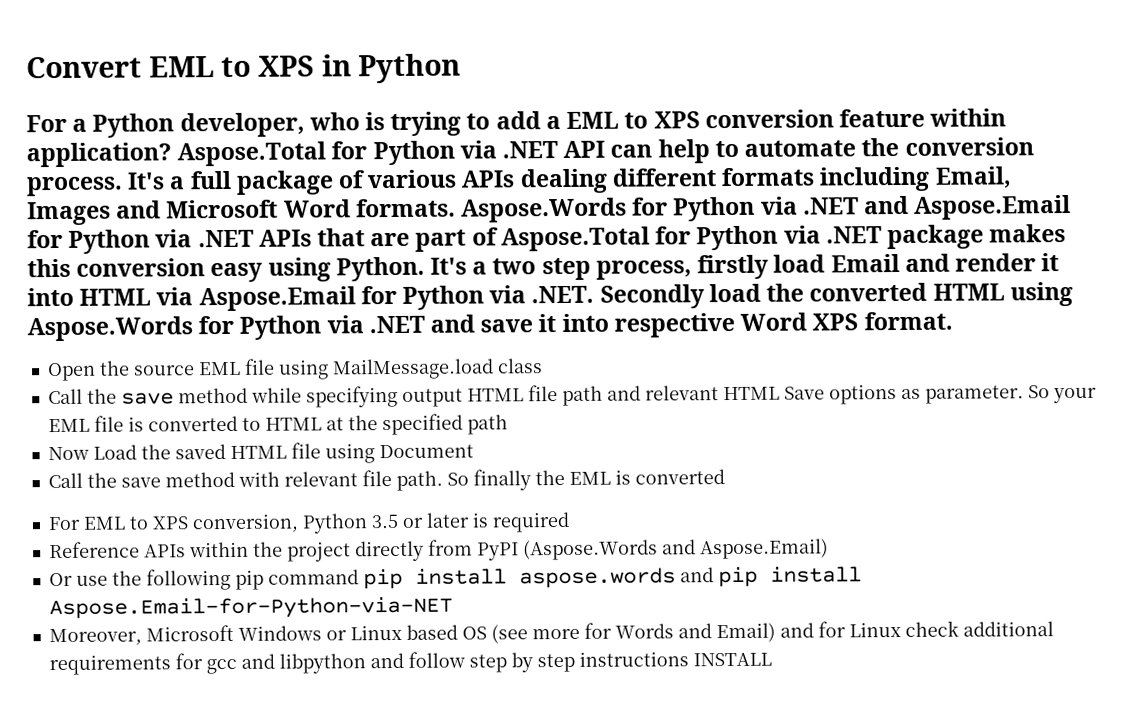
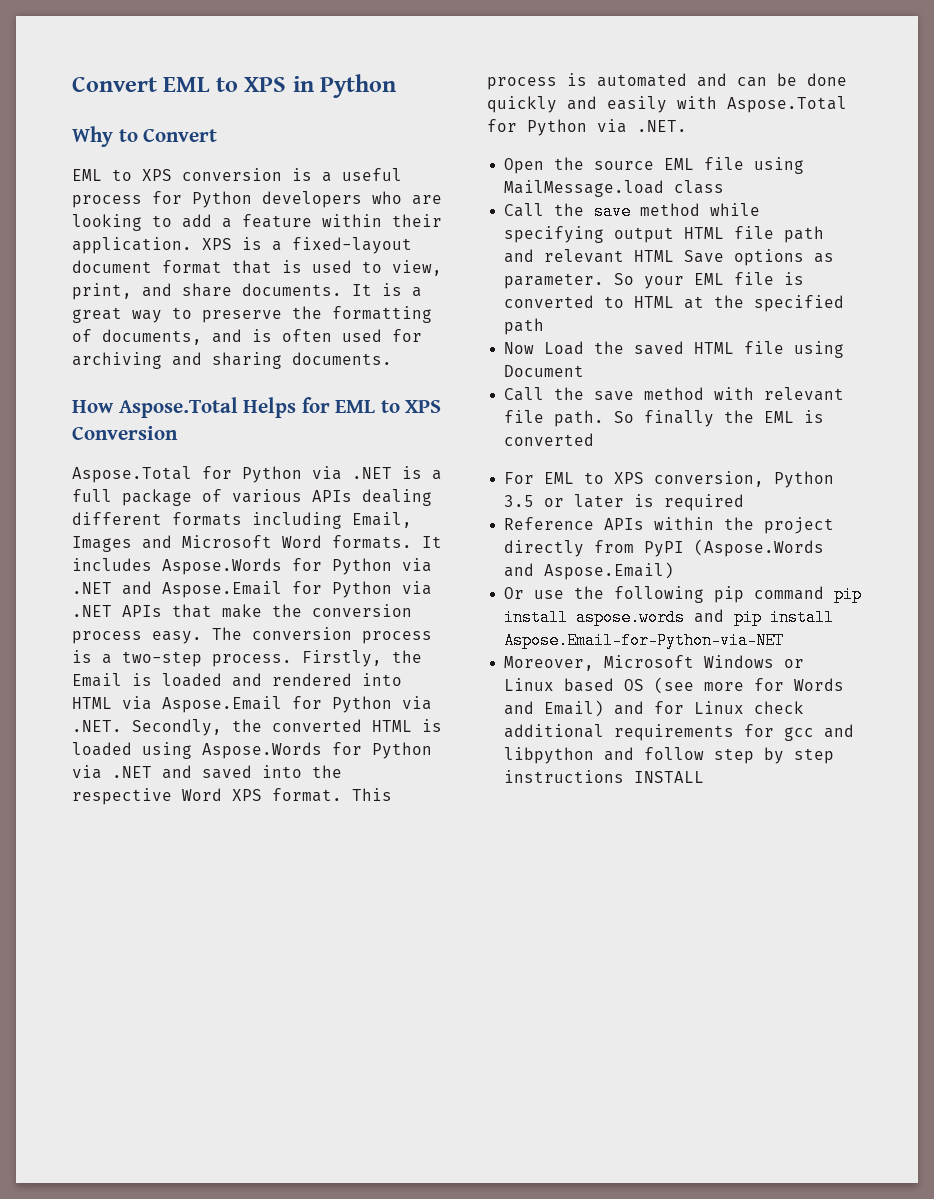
- For a Python developer, who is trying to add a EML to XPS conversion feature within application? Aspose.Total for Python via .NET API can help to automate the conversion process. It's a full package of various APIs dealing different formats including Email, Images and Microsoft Word formats.
+ Why to Convert
+ EML to XPS conversion is a useful process for Python developers who are looking to add a feature within their application. XPS is a fixed-layout document format that is used to view, print, and share documents. It is a great way to preserve the formatting of documents, and is often used for archiving and sharing documents.
+ How Aspose.Total Helps for EML to XPS Conversion
+ Aspose.Total for Python via .NET is a full package of various APIs dealing different formats including Email, Images and Microsoft Word formats.
- Aspose.Words for Python via .NET and Aspose.Email for Python via .NET APIs that are part of Aspose.Total for Python via .NET package makes this conversion easy using Python. It's a two step process, firstly load Email and render it into HTML via Aspose.Email for Python via .NET. Secondly load the converted HTML using Aspose.Words for Python via .NET and save it into respective Word XPS format.
+ It includes Aspose.Words for Python via .NET and Aspose.Email for Python via .NET APIs that make the conversion process easy. The conversion process is a two-step process. Firstly, the Email is loaded and rendered into HTML via Aspose.Email for Python via .NET. Secondly, the converted HTML is loaded using Aspose.Words for Python via .NET and saved into the respective Word XPS format. This process is automated and can be done quickly and easily with Aspose.Total for Python via .NET.

